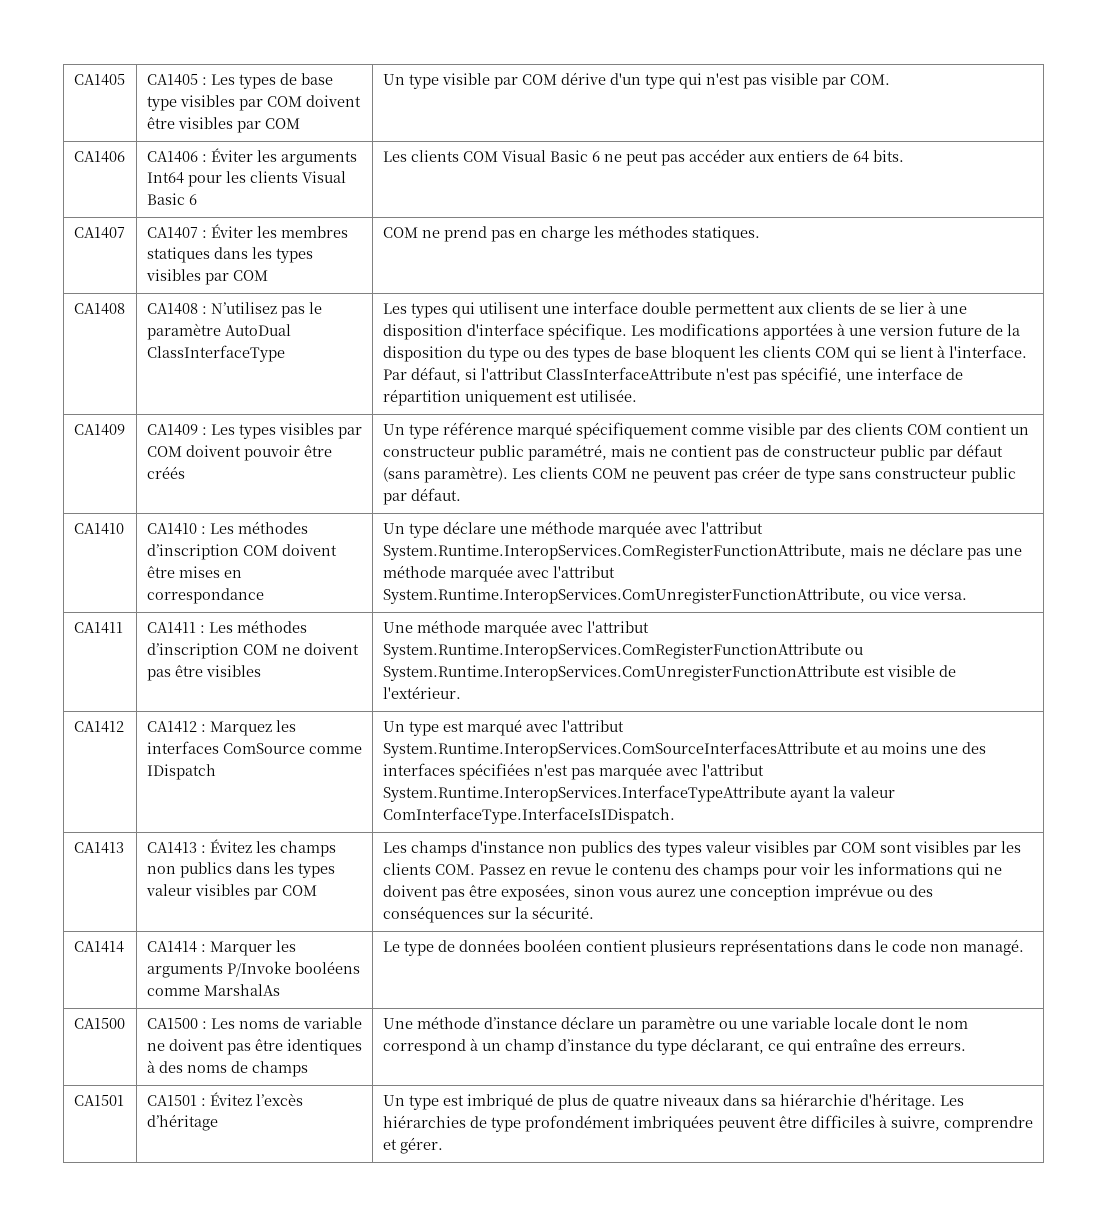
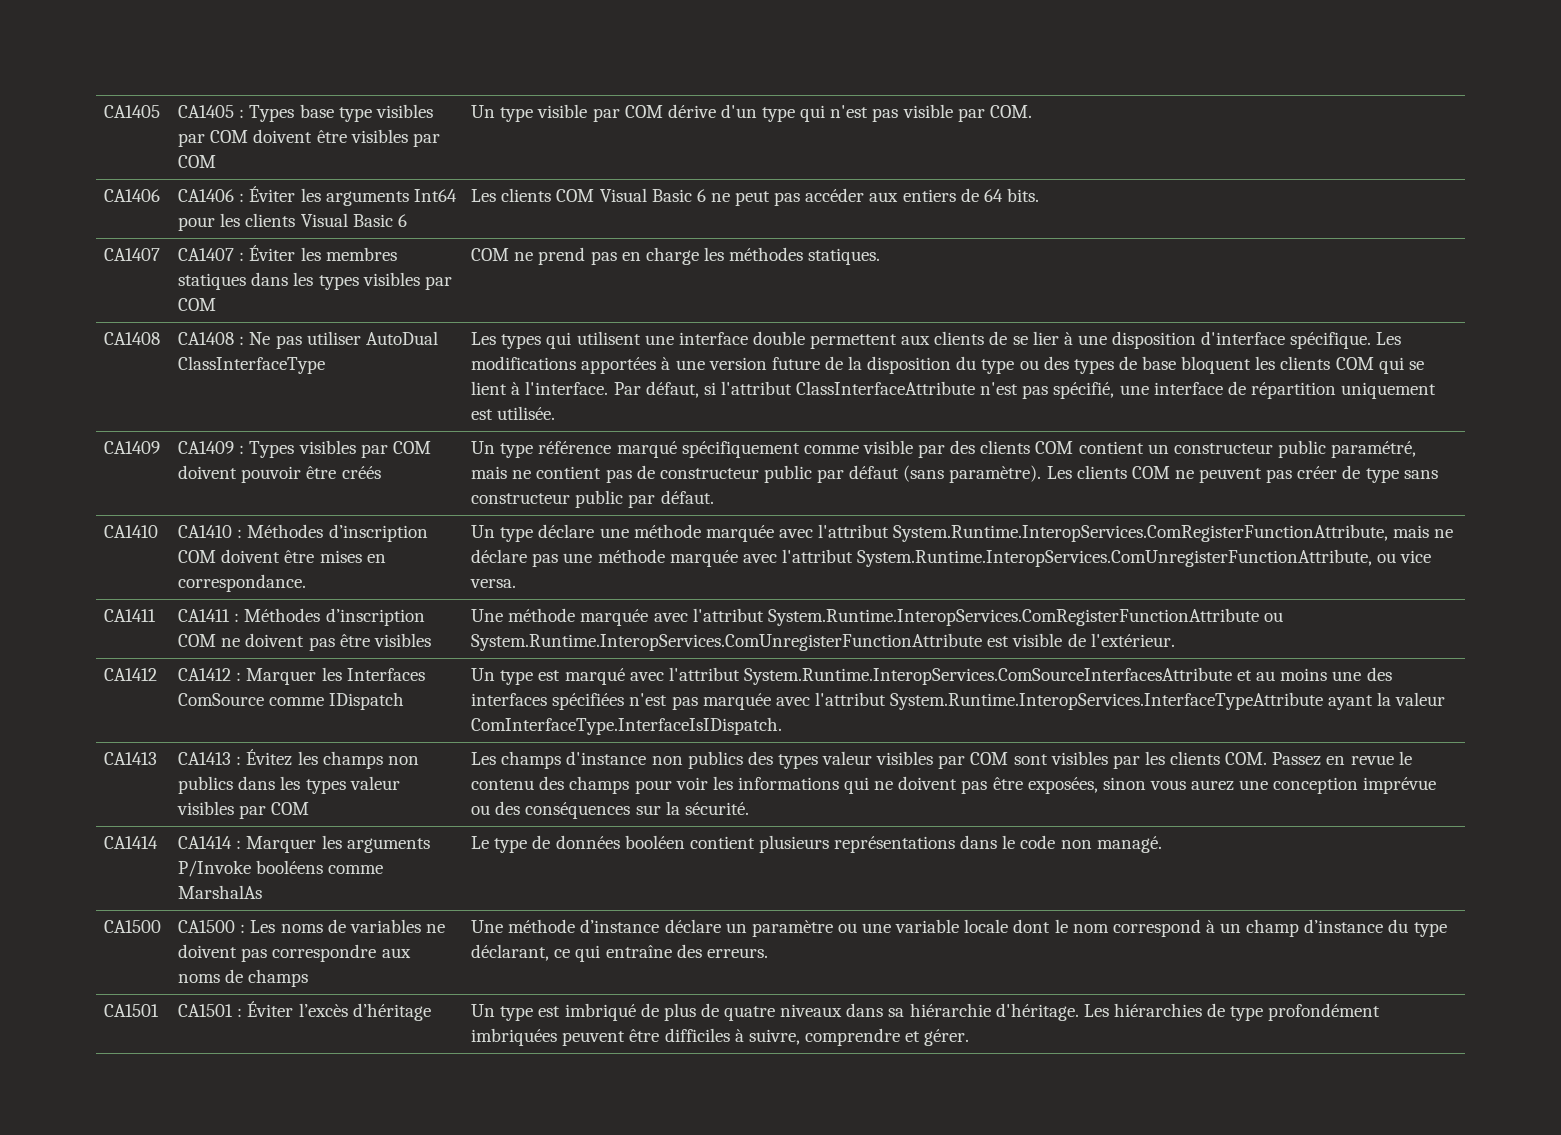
- CA1405 | CA1405 : Les types de base type visibles par COM doivent être visibles par COM | Un type visible par COM dérive d'un type qui n'est pas visible par COM.
+ CA1405 | CA1405 : Types base type visibles par COM doivent être visibles par COM | Un type visible par COM dérive d'un type qui n'est pas visible par COM.
- CA1408 : N’utilisez pas le paramètre AutoDual ClassInterfaceType
+ CA1408 : Ne pas utiliser AutoDual ClassInterfaceType
- CA1409 : Les types visibles par COM doivent pouvoir être créés
+ CA1409 : Types visibles par COM doivent pouvoir être créés
- CA1410 | CA1410 : Les méthodes d’inscription COM doivent être mises en correspondance | Un type déclare une méthode marquée avec l'attribut System.Runtime.InteropServices.ComRegisterFunctionAttribute, mais ne déclare pas une méthode marquée avec l'attribut System.Runtime.InteropServices.ComUnregisterFunctionAttribute, ou vice versa.
+ CA1410 | CA1410 : Méthodes d’inscription COM doivent être mises en correspondance. | Un type déclare une méthode marquée avec l'attribut System.Runtime.InteropServices.ComRegisterFunctionAttribute, mais ne déclare pas une méthode marquée avec l'attribut System.Runtime.InteropServices.ComUnregisterFunctionAttribute, ou vice versa.
- CA1411 | CA1411 : Les méthodes d’inscription COM ne doivent pas être visibles | Une méthode marquée avec l'attribut System.Runtime.InteropServices.ComRegisterFunctionAttribute ou System.Runtime.InteropServices.ComUnregisterFunctionAttribute est visible de l'extérieur.
+ CA1411 | CA1411 : Méthodes d’inscription COM ne doivent pas être visibles | Une méthode marquée avec l'attribut System.Runtime.InteropServices.ComRegisterFunctionAttribute ou System.Runtime.InteropServices.ComUnregisterFunctionAttribute est visible de l'extérieur.
- CA1412 | CA1412 : Marquez les interfaces ComSource comme IDispatch | Un type est marqué avec l'attribut System.Runtime.InteropServices.ComSourceInterfacesAttribute et au moins une des interfaces spécifiées n'est pas marquée avec l'attribut System.Runtime.InteropServices.InterfaceTypeAttribute ayant la valeur ComInterfaceType.InterfaceIsIDispatch.
+ CA1412 | CA1412 : Marquer les Interfaces ComSource comme IDispatch | Un type est marqué avec l'attribut System.Runtime.InteropServices.ComSourceInterfacesAttribute et au moins une des interfaces spécifiées n'est pas marquée avec l'attribut System.Runtime.InteropServices.InterfaceTypeAttribute ayant la valeur ComInterfaceType.InterfaceIsIDispatch.
- CA1500 : Les noms de variable ne doivent pas être identiques à des noms de champs
+ CA1500 : Les noms de variables ne doivent pas correspondre aux noms de champs
- CA1501 | CA1501 : Évitez l’excès d’héritage | Un type est imbriqué de plus de quatre niveaux dans sa hiérarchie d'héritage. Les hiérarchies de type profondément imbriquées peuvent être difficiles à suivre, comprendre et gérer.
+ CA1501 | CA1501 : Éviter l’excès d’héritage | Un type est imbriqué de plus de quatre niveaux dans sa hiérarchie d'héritage. Les hiérarchies de type profondément imbriquées peuvent être difficiles à suivre, comprendre et gérer.

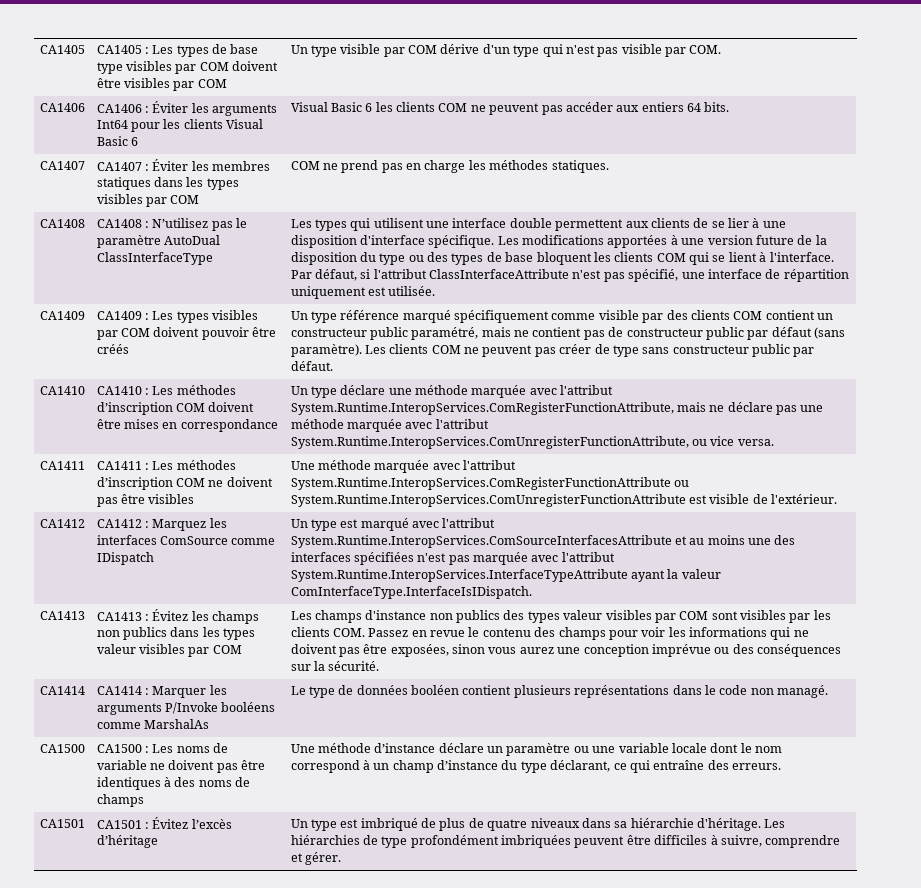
- CA1405 | CA1405 : Types base type visibles par COM doivent être visibles par COM | Un type visible par COM dérive d'un type qui n'est pas visible par COM.
+ CA1405 | CA1405 : Les types de base type visibles par COM doivent être visibles par COM | Un type visible par COM dérive d'un type qui n'est pas visible par COM.
- CA1406 | CA1406 : Éviter les arguments Int64 pour les clients Visual Basic 6 | Les clients COM Visual Basic 6 ne peut pas accéder aux entiers de 64 bits.
+ CA1406 | CA1406 : Éviter les arguments Int64 pour les clients Visual Basic 6 | Visual Basic 6 les clients COM ne peuvent pas accéder aux entiers 64 bits.
- CA1408 : Ne pas utiliser AutoDual ClassInterfaceType
+ CA1408 : N’utilisez pas le paramètre AutoDual ClassInterfaceType
- CA1409 : Types visibles par COM doivent pouvoir être créés
+ CA1409 : Les types visibles par COM doivent pouvoir être créés
- CA1410 | CA1410 : Méthodes d’inscription COM doivent être mises en correspondance. | Un type déclare une méthode marquée avec l'attribut System.Runtime.InteropServices.ComRegisterFunctionAttribute, mais ne déclare pas une méthode marquée avec l'attribut System.Runtime.InteropServices.ComUnregisterFunctionAttribute, ou vice versa.
+ CA1410 | CA1410 : Les méthodes d’inscription COM doivent être mises en correspondance | Un type déclare une méthode marquée avec l'attribut System.Runtime.InteropServices.ComRegisterFunctionAttribute, mais ne déclare pas une méthode marquée avec l'attribut System.Runtime.InteropServices.ComUnregisterFunctionAttribute, ou vice versa.
- CA1411 | CA1411 : Méthodes d’inscription COM ne doivent pas être visibles | Une méthode marquée avec l'attribut System.Runtime.InteropServices.ComRegisterFunctionAttribute ou System.Runtime.InteropServices.ComUnregisterFunctionAttribute est visible de l'extérieur.
+ CA1411 | CA1411 : Les méthodes d’inscription COM ne doivent pas être visibles | Une méthode marquée avec l'attribut System.Runtime.InteropServices.ComRegisterFunctionAttribute ou System.Runtime.InteropServices.ComUnregisterFunctionAttribute est visible de l'extérieur.
- CA1412 | CA1412 : Marquer les Interfaces ComSource comme IDispatch | Un type est marqué avec l'attribut System.Runtime.InteropServices.ComSourceInterfacesAttribute et au moins une des interfaces spécifiées n'est pas marquée avec l'attribut System.Runtime.InteropServices.InterfaceTypeAttribute ayant la valeur ComInterfaceType.InterfaceIsIDispatch.
+ CA1412 | CA1412 : Marquez les interfaces ComSource comme IDispatch | Un type est marqué avec l'attribut System.Runtime.InteropServices.ComSourceInterfacesAttribute et au moins une des interfaces spécifiées n'est pas marquée avec l'attribut System.Runtime.InteropServices.InterfaceTypeAttribute ayant la valeur ComInterfaceType.InterfaceIsIDispatch.
- CA1500 : Les noms de variables ne doivent pas correspondre aux noms de champs
+ CA1500 : Les noms de variable ne doivent pas être identiques à des noms de champs
- CA1501 | CA1501 : Éviter l’excès d’héritage | Un type est imbriqué de plus de quatre niveaux dans sa hiérarchie d'héritage. Les hiérarchies de type profondément imbriquées peuvent être difficiles à suivre, comprendre et gérer.
+ CA1501 | CA1501 : Évitez l’excès d’héritage | Un type est imbriqué de plus de quatre niveaux dans sa hiérarchie d'héritage. Les hiérarchies de type profondément imbriquées peuvent être difficiles à suivre, comprendre et gérer.

